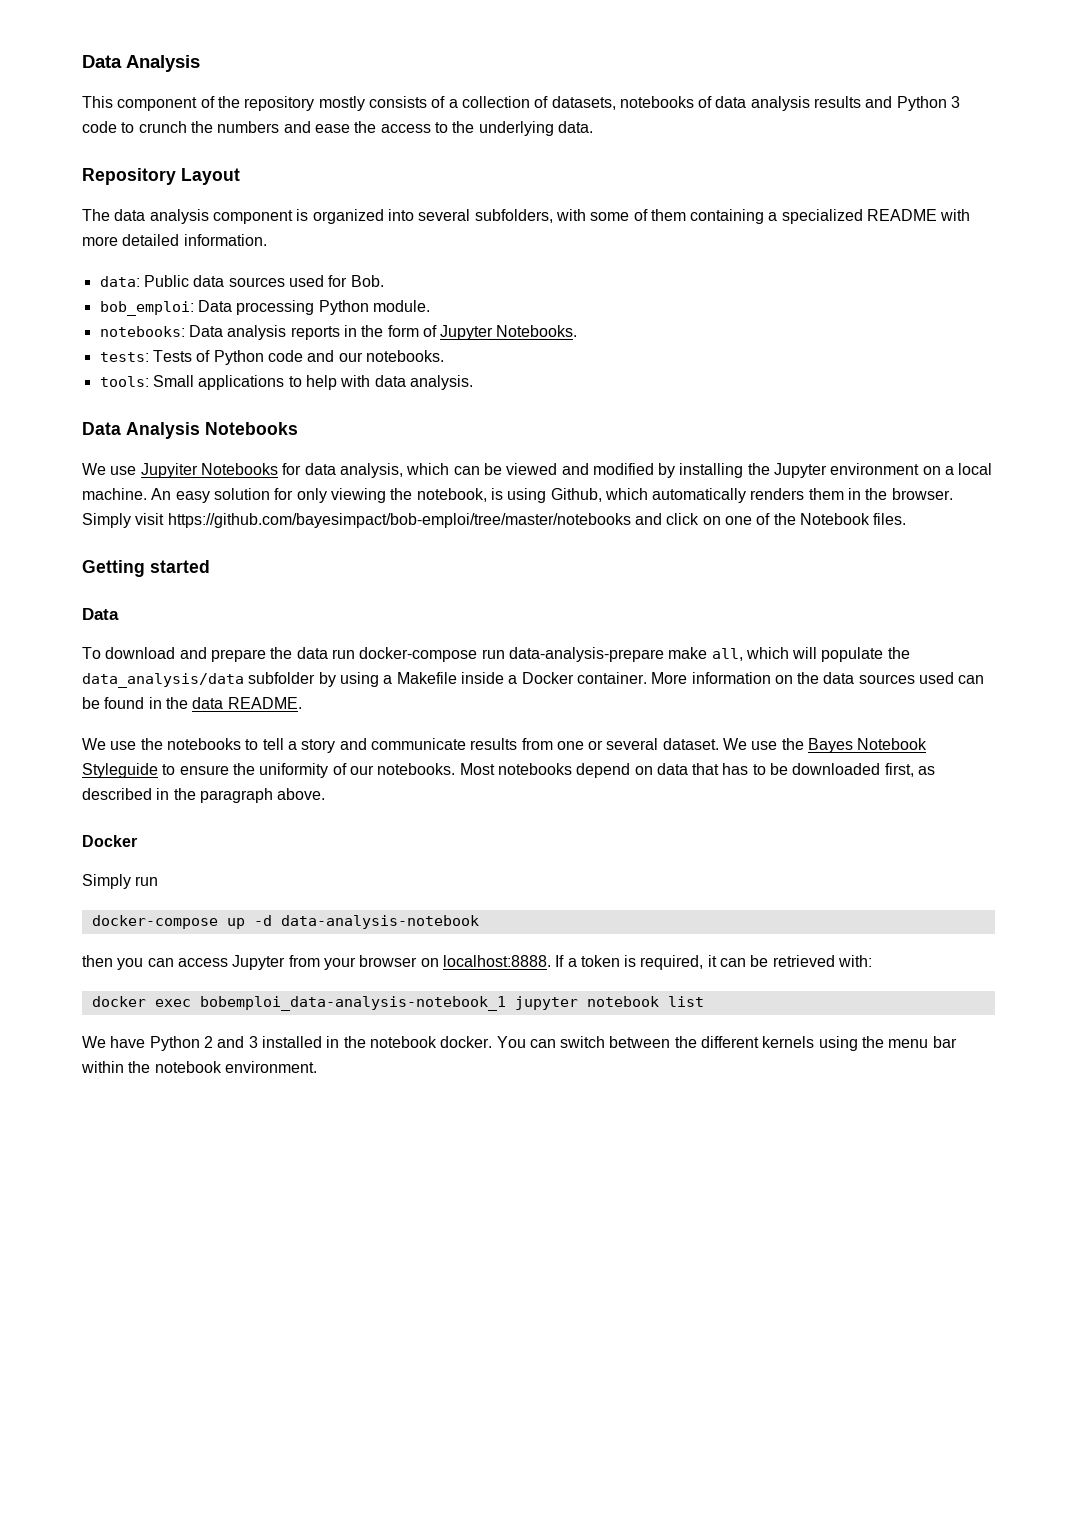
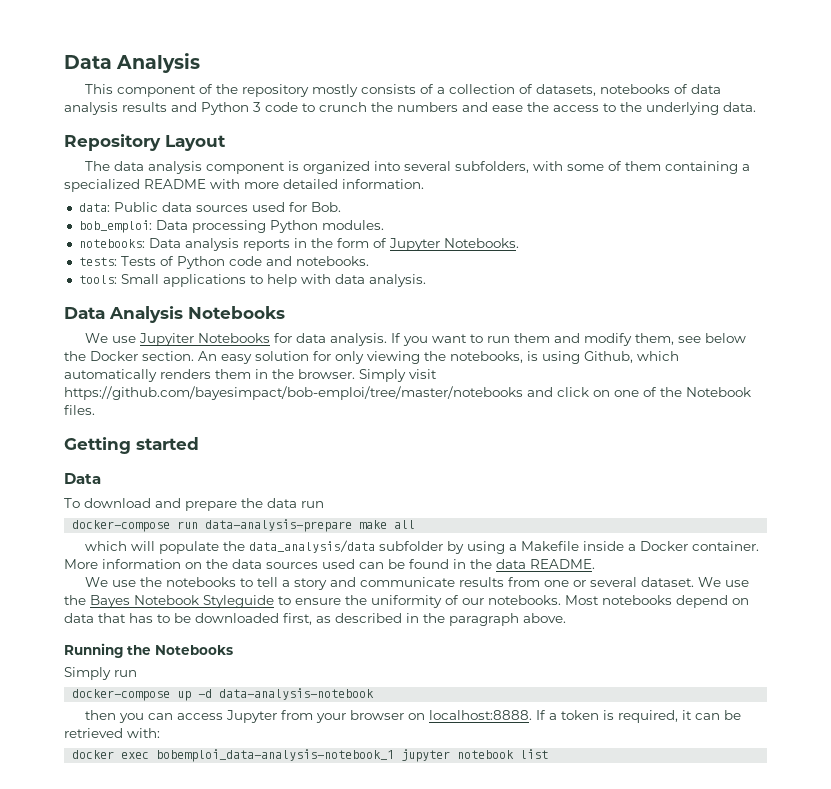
- bob_emploi: Data processing Python module.
+ bob_emploi: Data processing Python modules.
- tests: Tests of Python code and our notebooks.
+ tests: Tests of Python code and notebooks.
- We use Jupyiter Notebooks for data analysis, which can be viewed and modified by installing the Jupyter environment on a local machine.
+ We use Jupyiter Notebooks for data analysis. If you want to run them and modify them, see below the Docker section.
- An easy solution for only viewing the notebook, is using Github, which automatically renders them in the browser.
+ An easy solution for only viewing the notebooks, is using Github, which automatically renders them in the browser.
- To download and prepare the data run docker-compose run data-analysis-prepare make all, which will populate the data_analysis/data subfolder by using a Makefile inside a Docker container.
+ To download and prepare the data run
+ docker-compose run data-analysis-prepare make all
+ which will populate the data_analysis/data subfolder by using a Makefile inside a Docker container.
  Most notebooks depend on data that has to be downloaded first, as described in the paragraph above.
- Docker
+ Running the Notebooks
- We have Python 2 and 3 installed in the notebook docker. You can switch between the different kernels using the menu bar within the notebook environment.

